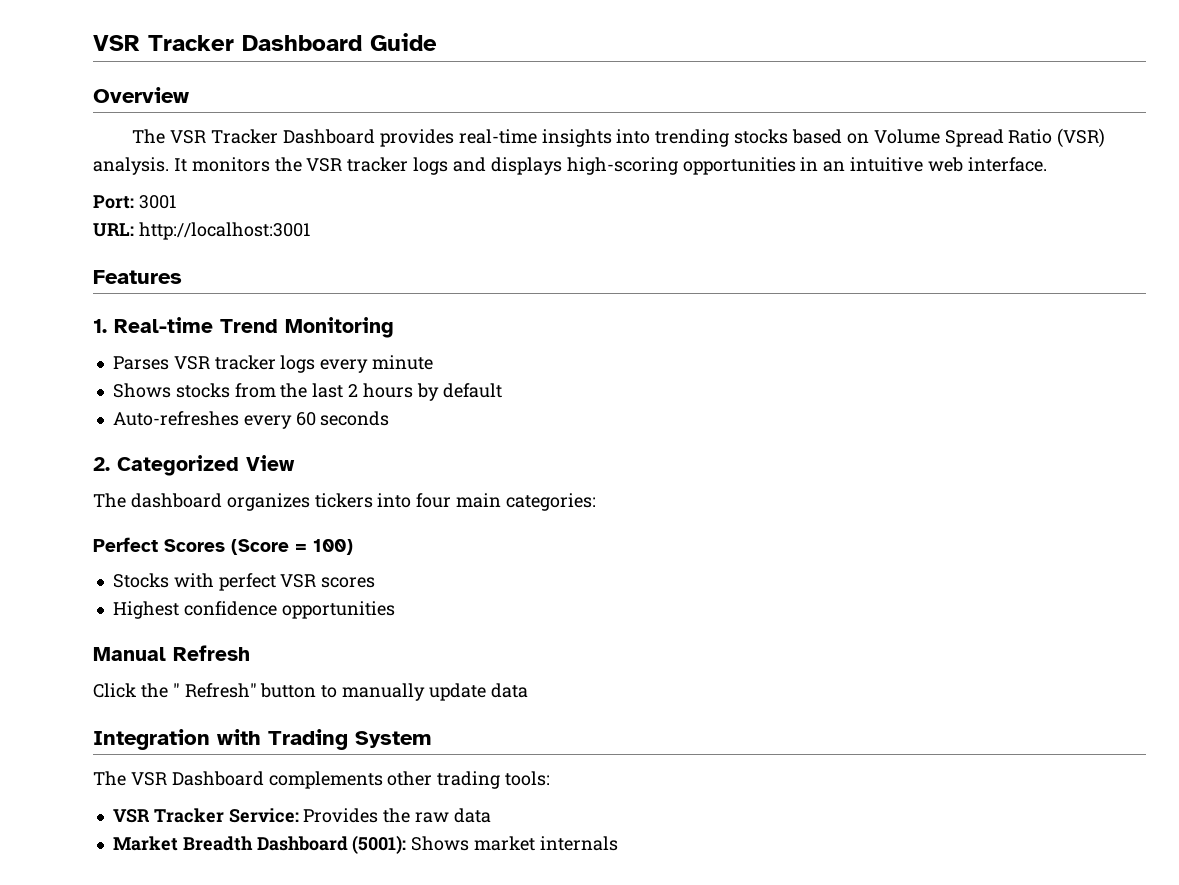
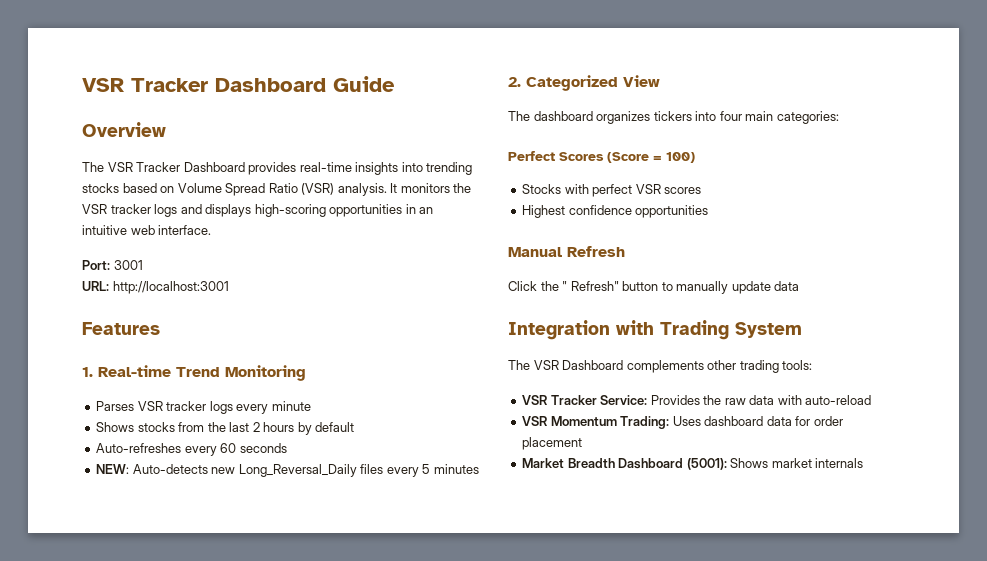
+ NEW: Auto-detects new Long_Reversal_Daily files every 5 minutes
- VSR Tracker Service: Provides the raw data
+ VSR Tracker Service: Provides the raw data with auto-reload
+ VSR Momentum Trading: Uses dashboard data for order placement

